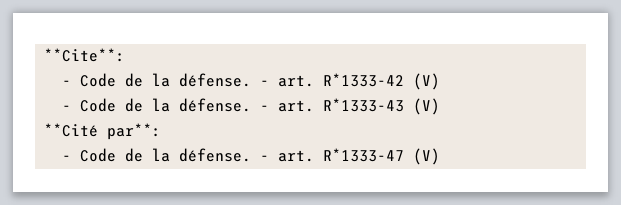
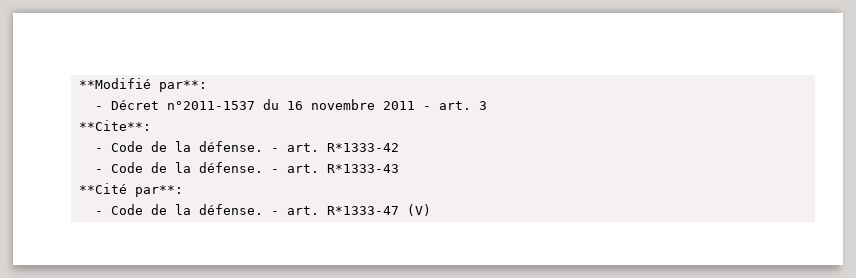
+ **Modifié par**:
+ - Décret n°2011-1537 du 16 novembre 2011 - art. 3
- - art. R*1333-42 (V)
+ - art. R*1333-42
- - art. R*1333-43 (V)
+ - art. R*1333-43

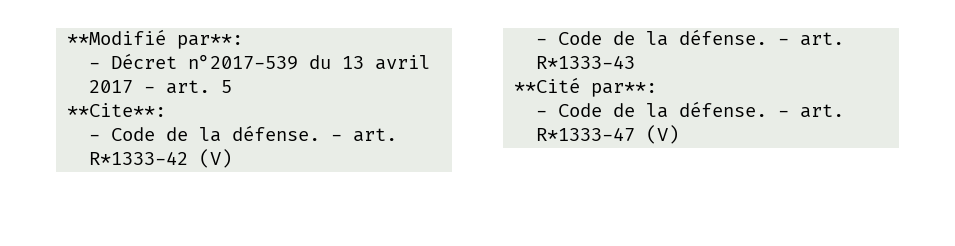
- - Décret n°2011-1537 du 16 novembre 2011 - art. 3
+ - Décret n°2017-539 du 13 avril 2017 - art. 5
- - art. R*1333-42
+ - art. R*1333-42 (V)

